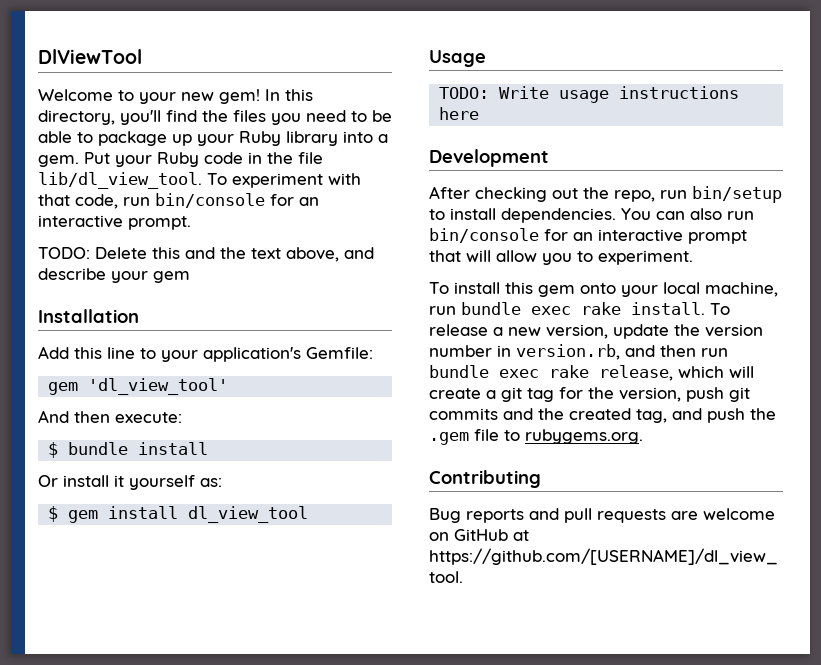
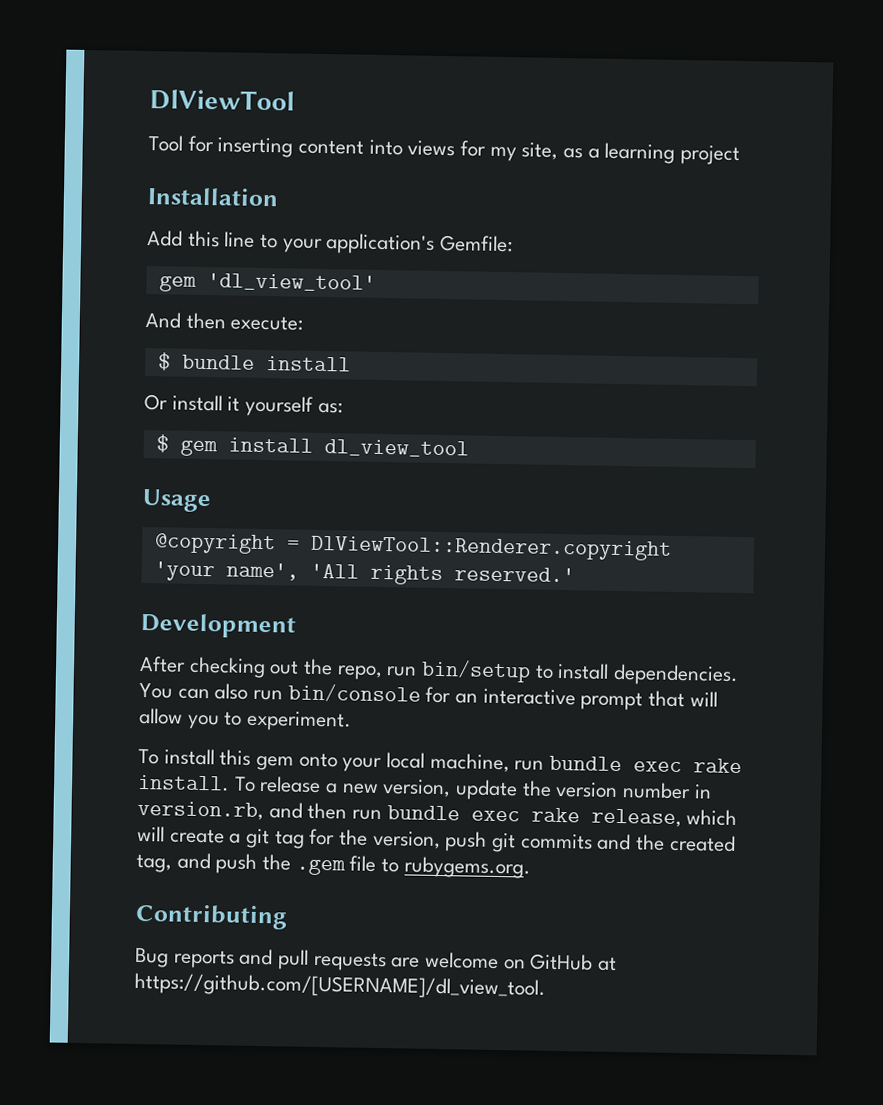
- Welcome to your new gem! In this directory, you'll find the files you need to be able to package up your Ruby library into a gem. Put your Ruby code in the file lib/dl_view_tool. To experiment with that code, run bin/console for an interactive prompt.
- TODO: Delete this and the text above, and describe your gem
+ Tool for inserting content into views for my site, as a learning project
- TODO: Write usage instructions here
+ @copyright = DlViewTool::Renderer.copyright 'your name', 'All rights reserved.'

